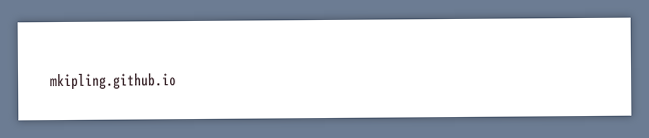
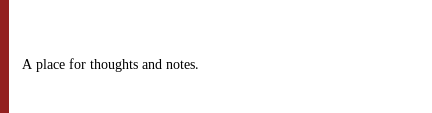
- mkipling.github.io
+ A place for thoughts and notes.

